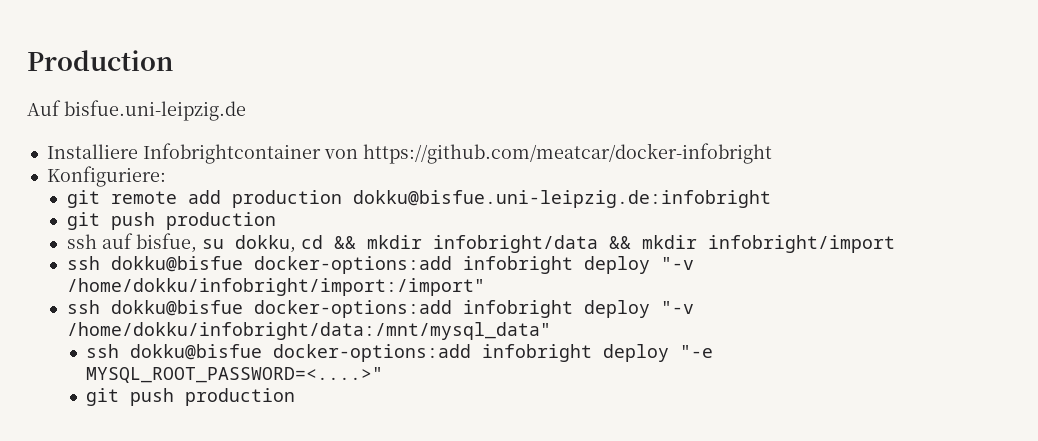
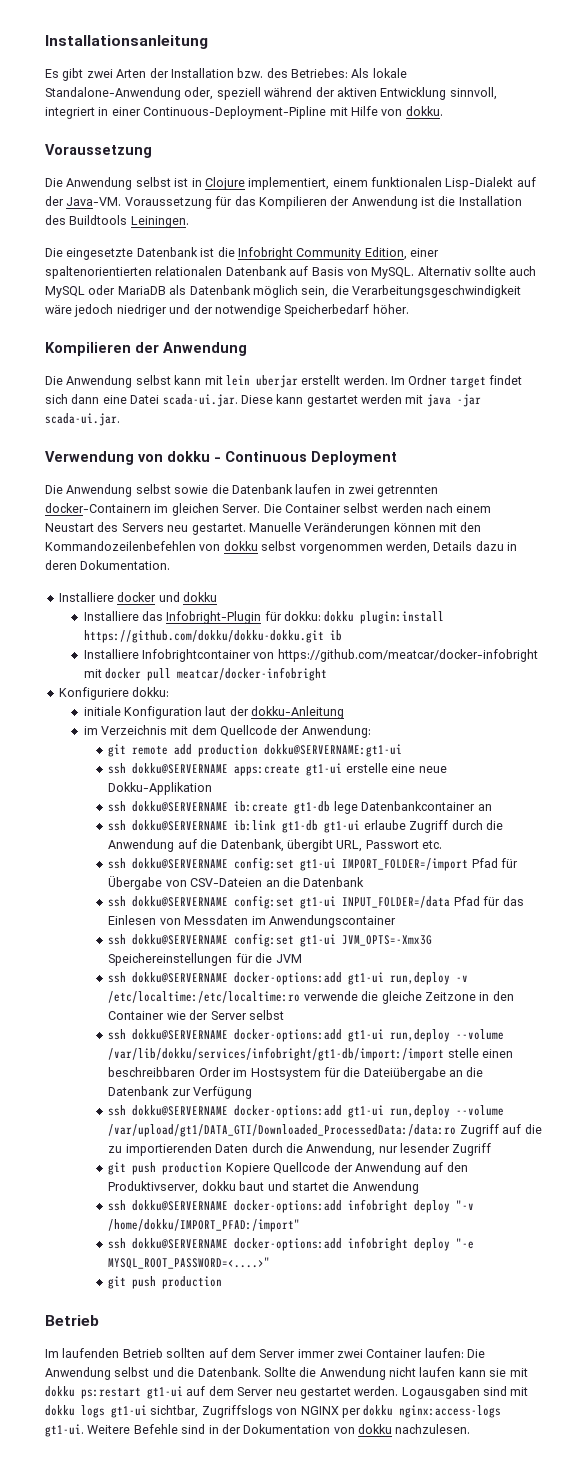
- Production
- Auf bisfue.uni-leipzig.de
- Installiere Infobrightcontainer von https://github.com/meatcar/docker-infobright
- Konfiguriere:
- git remote add production dokku@bisfue.uni-leipzig.de:infobright
+ Installationsanleitung
+ Es gibt zwei Arten der Installation bzw. des Betriebes: Als lokale Standalone-Anwendung oder, speziell während der aktiven Entwicklung sinnvoll, integriert in einer Continuous-Deployment-Pipline mit Hilfe von dokku.
+ Voraussetzung
+ Die Anwendung selbst ist in Clojure implementiert, einem funktionalen Lisp-Dialekt auf der Java-VM. Voraussetzung für das Kompilieren der Anwendung ist die Installation des Buildtools Leiningen.
+ Die eingesetzte Datenbank ist die Infobright Community Edition, einer spaltenorientierten relationalen Datenbank auf Basis von MySQL. Alternativ sollte auch MySQL oder MariaDB als Datenbank möglich sein, die Verarbeitungsgeschwindigkeit wäre jedoch niedriger und der notwendige Speicherbedarf höher.
+ Kompilieren der Anwendung
+ Die Anwendung selbst kann mit lein uberjar erstellt werden. Im Ordner target findet sich dann eine Datei scada-ui.jar. Diese kann gestartet werden mit java -jar scada-ui.jar.
+ Verwendung von dokku - Continuous Deployment
+ Die Anwendung selbst sowie die Datenbank laufen in zwei getrennten docker-Containern im gleichen Server. Die Container selbst werden nach einem Neustart des Servers neu gestartet. Manuelle Veränderungen können mit den Kommandozeilenbefehlen von dokku selbst vorgenommen werden, Details dazu in deren Dokumentation.
+ Installiere docker und dokku
+ Installiere das Infobright-Plugin für dokku: dokku plugin:install https://github.com/dokku/dokku-dokku.git ib
+ Installiere Infobrightcontainer von https://github.com/meatcar/docker-infobright mit docker pull meatcar/docker-infobright
+ Konfiguriere dokku:
+ initiale Konfiguration laut der dokku-Anleitung
+ im Verzeichnis mit dem Quellcode der Anwendung:
+ git remote add production dokku@SERVERNAME:gt1-ui
+ ssh dokku@SERVERNAME apps:create gt1-ui erstelle eine neue Dokku-Applikation
+ ssh dokku@SERVERNAME ib:create gt1-db lege Datenbankcontainer an
+ ssh dokku@SERVERNAME ib:link gt1-db gt1-ui erlaube Zugriff durch die Anwendung auf die Datenbank, übergibt URL, Passwort etc.
+ ssh dokku@SERVERNAME config:set gt1-ui IMPORT_FOLDER=/import Pfad für Übergabe von CSV-Dateien an die Datenbank
+ ssh dokku@SERVERNAME config:set gt1-ui INPUT_FOLDER=/data Pfad für das Einlesen von Messdaten im Anwendungscontainer
+ ssh dokku@SERVERNAME config:set gt1-ui JVM_OPTS=-Xmx3G Speichereinstellungen für die JVM
+ ssh dokku@SERVERNAME docker-options:add gt1-ui run,deploy -v /etc/localtime:/etc/localtime:ro verwende die gleiche Zeitzone in den Container wie der Server selbst
+ ssh dokku@SERVERNAME docker-options:add gt1-ui run,deploy --volume /var/lib/dokku/services/infobright/gt1-db/import:/import stelle einen beschreibbaren Order im Hostsystem für die Dateiübergabe an die Datenbank zur Verfügung
+ ssh dokku@SERVERNAME docker-options:add gt1-ui run,deploy --volume /var/upload/gt1/DATA_GTI/Downloaded_ProcessedData:/data:ro Zugriff auf die zu importierenden Daten durch die Anwendung, nur lesender Zugriff
+ git push production Kopiere Quellcode der Anwendung auf den Produktivserver, dokku baut und startet die Anwendung
+ ssh dokku@SERVERNAME docker-options:add infobright deploy "-v /home/dokku/IMPORT_PFAD:/import"
+ ssh dokku@SERVERNAME docker-options:add infobright deploy "-e MYSQL_ROOT_PASSWORD=<....>"
  git push production
- ssh auf bisfue, su dokku, cd && mkdir infobright/data && mkdir infobright/import
- ssh dokku@bisfue docker-options:add infobright deploy "-v /home/dokku/infobright/import:/import"
- ssh dokku@bisfue docker-options:add infobright deploy "-v /home/dokku/infobright/data:/mnt/mysql_data"
- ssh dokku@bisfue docker-options:add infobright deploy "-e MYSQL_ROOT_PASSWORD=<....>"
- git push production
+ Betrieb
+ Im laufenden Betrieb sollten auf dem Server immer zwei Container laufen: Die Anwendung selbst und die Datenbank. Sollte die Anwendung nicht laufen kann sie mit dokku ps:restart gt1-ui auf dem Server neu gestartet werden. Logausgaben sind mit dokku logs gt1-ui sichtbar, Zugriffslogs von NGINX per dokku nginx:access-logs gt1-ui. Weitere Befehle sind in der Dokumentation von dokku nachzulesen.

